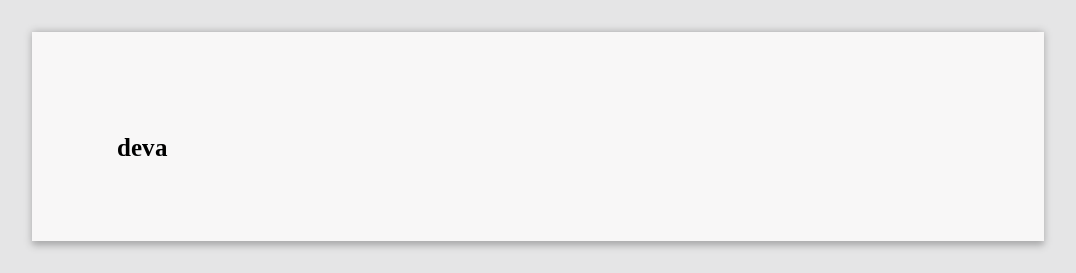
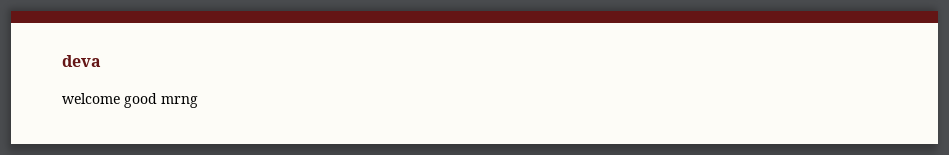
+ welcome good mrng

